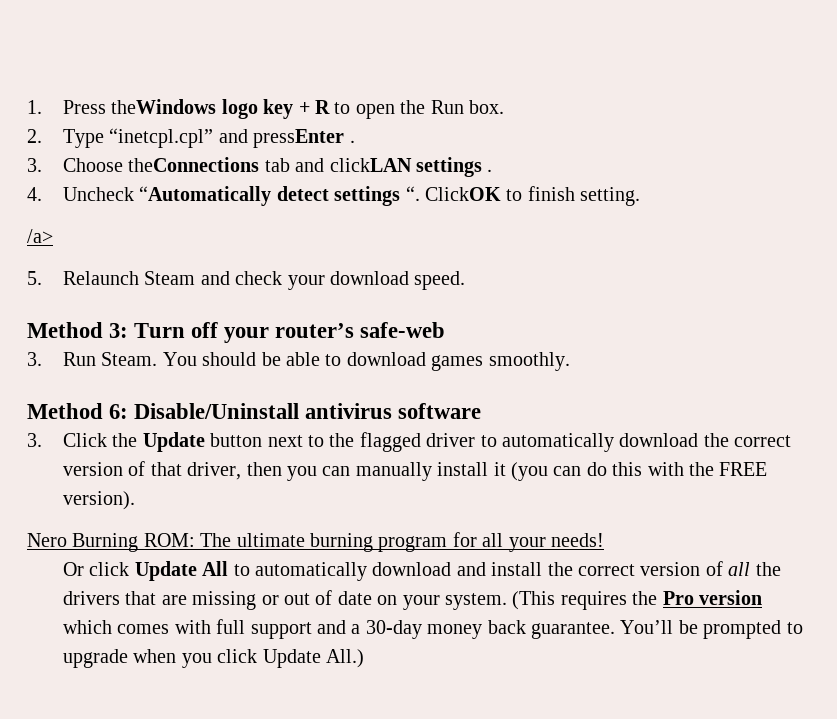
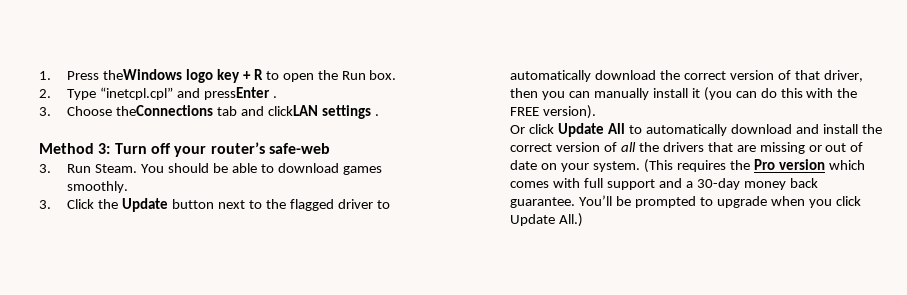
- 4. Uncheck “Automatically detect settings “. ClickOK to finish setting.
- /a>
- 5. Relaunch Steam and check your download speed.
- Method 6: Disable/Uninstall antivirus software
- Nero Burning ROM: The ultimate burning program for all your needs!

